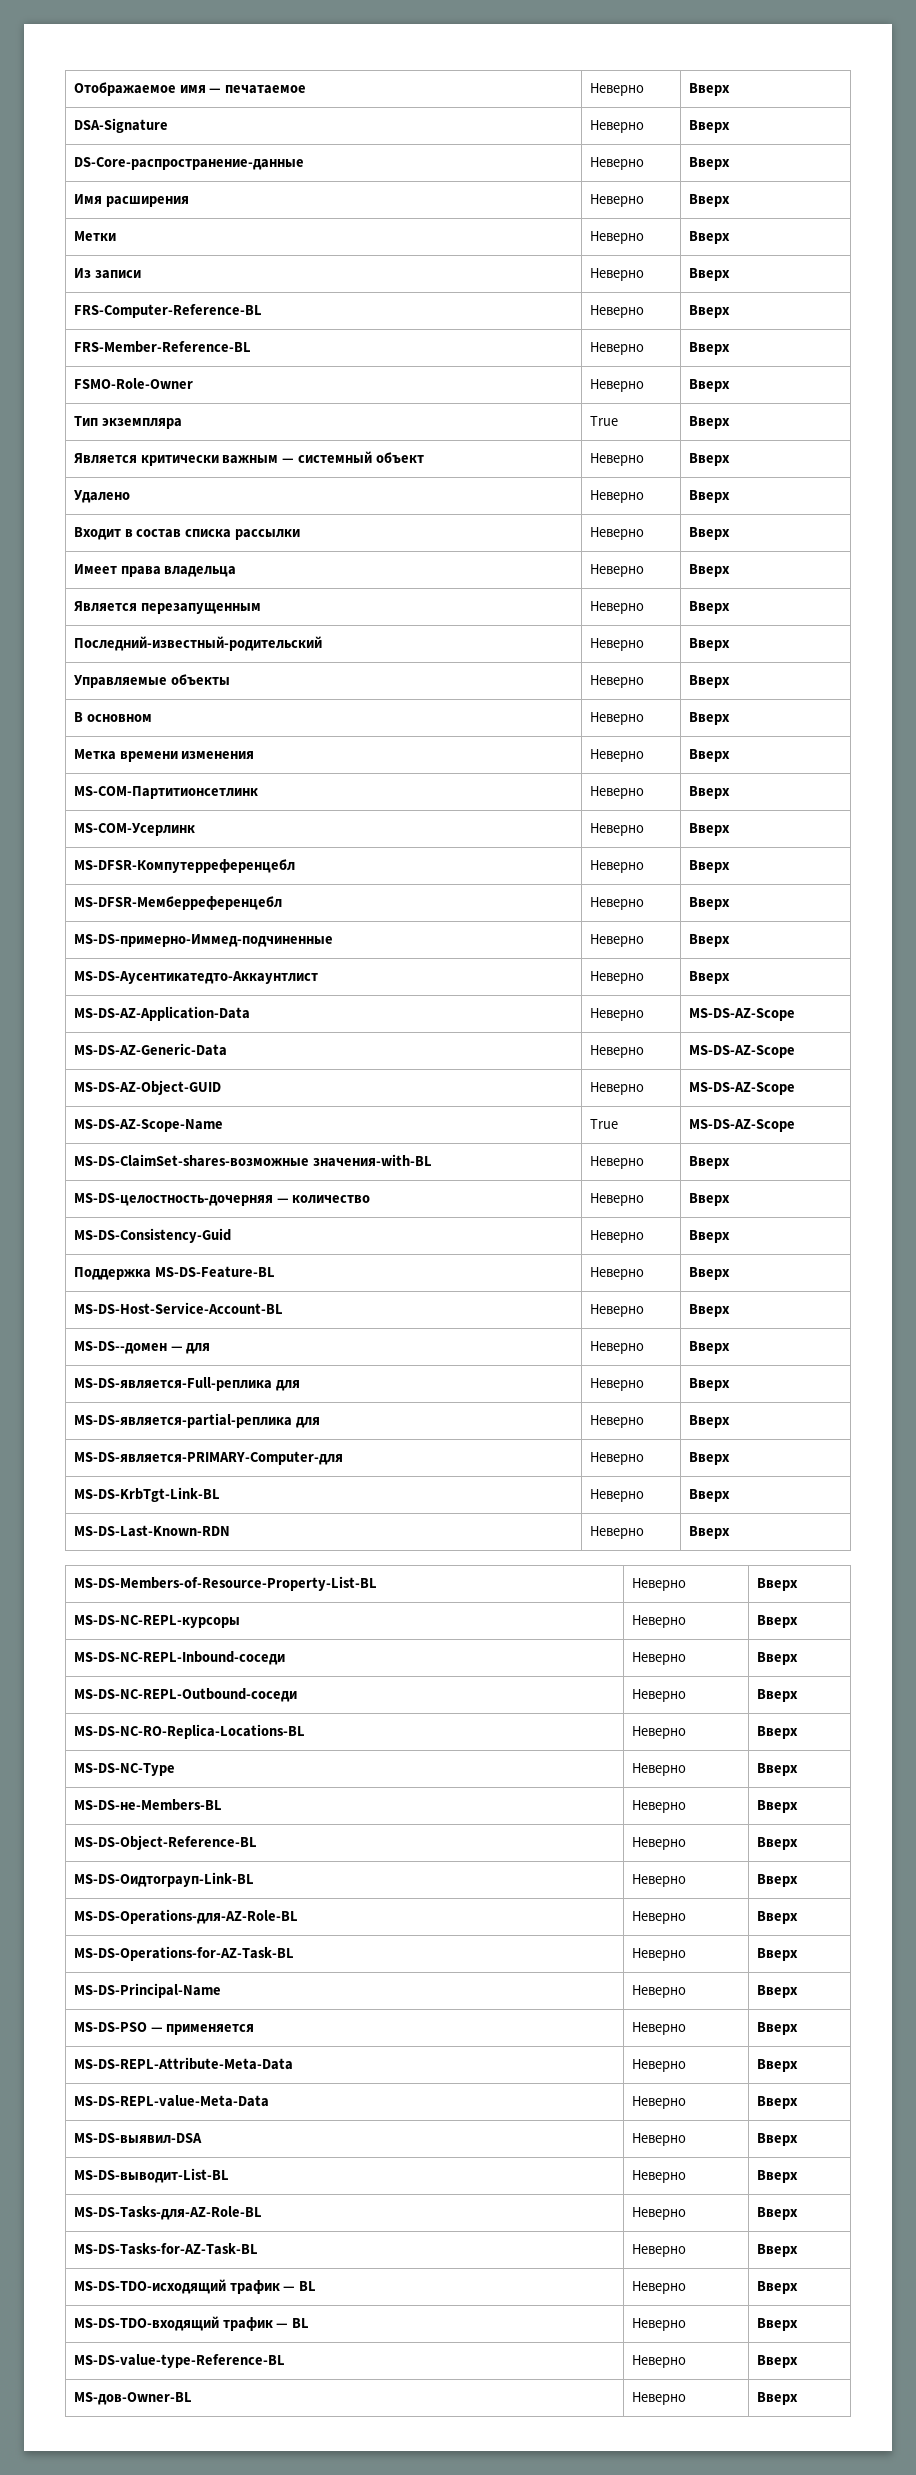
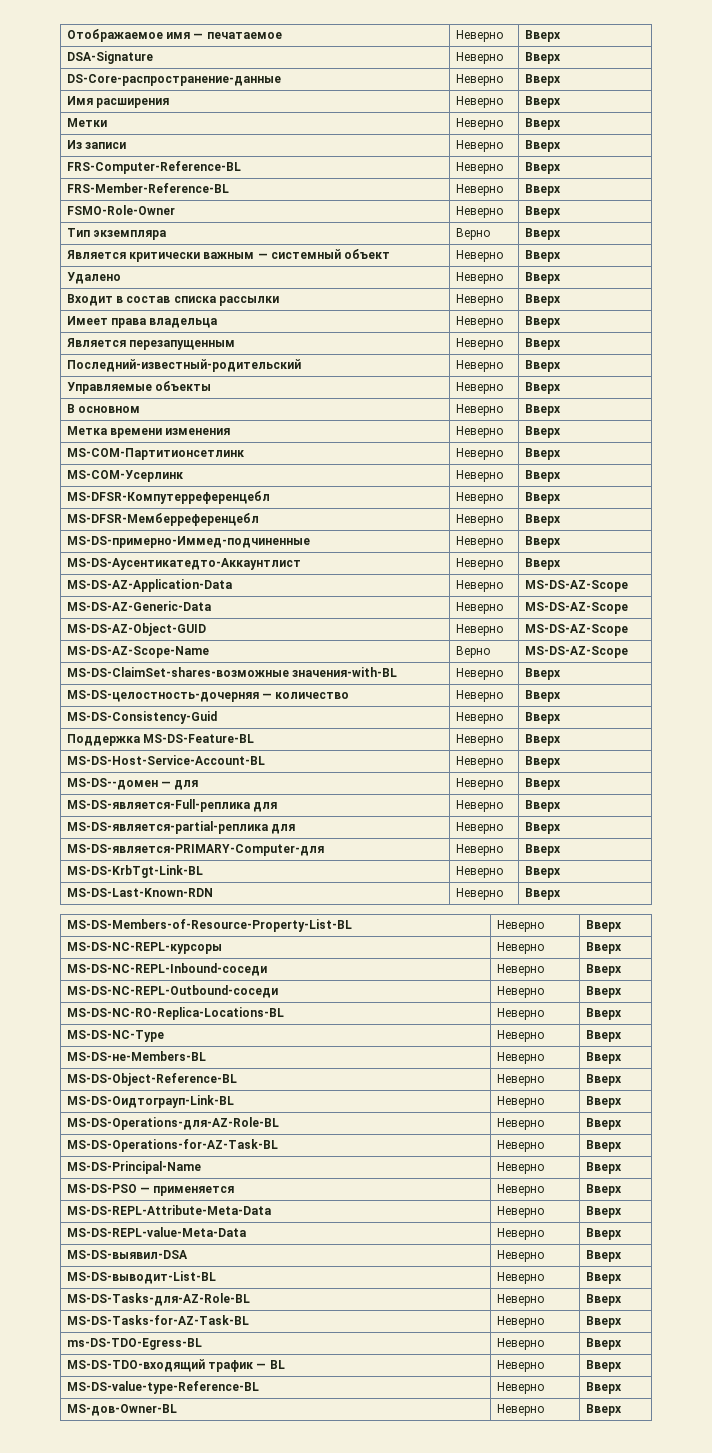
- Тип экземпляра | True | Вверх
+ Тип экземпляра | Верно | Вверх
- MS-DS-AZ-Scope-Name | True | MS-DS-AZ-Scope
+ MS-DS-AZ-Scope-Name | Верно | MS-DS-AZ-Scope
- MS-DS-TDO-исходящий трафик — BL | Неверно | Вверх
+ ms-DS-TDO-Egress-BL | Неверно | Вверх

